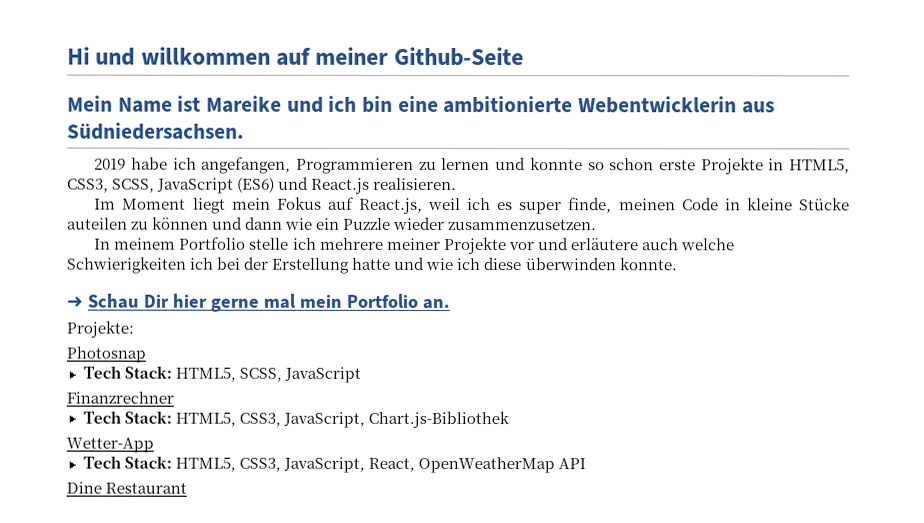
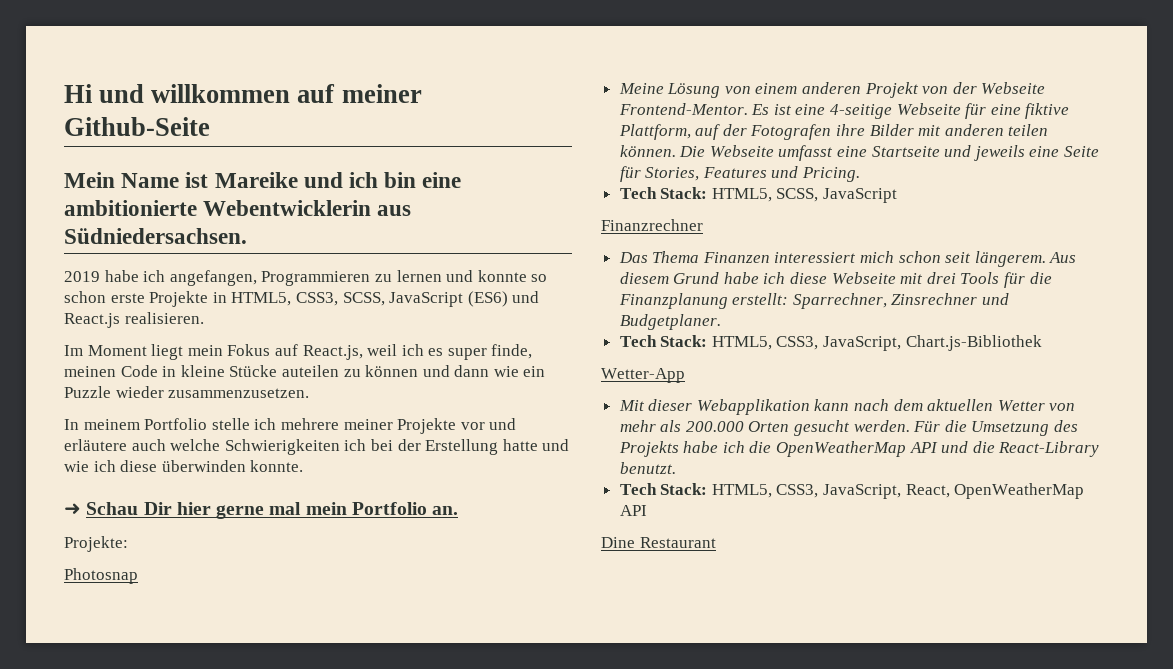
+ Meine Lösung von einem anderen Projekt von der Webseite Frontend-Mentor. Es ist eine 4-seitige Webseite für eine fiktive Plattform, auf der Fotografen ihre Bilder mit anderen teilen können. Die Webseite umfasst eine Startseite und jeweils eine Seite für Stories, Features und Pricing.
+ Das Thema Finanzen interessiert mich schon seit längerem. Aus diesem Grund habe ich diese Webseite mit drei Tools für die Finanzplanung erstellt: Sparrechner, Zinsrechner und Budgetplaner.
+ Mit dieser Webapplikation kann nach dem aktuellen Wetter von mehr als 200.000 Orten gesucht werden. Für die Umsetzung des Projekts habe ich die OpenWeatherMap API und die React-Library benutzt.

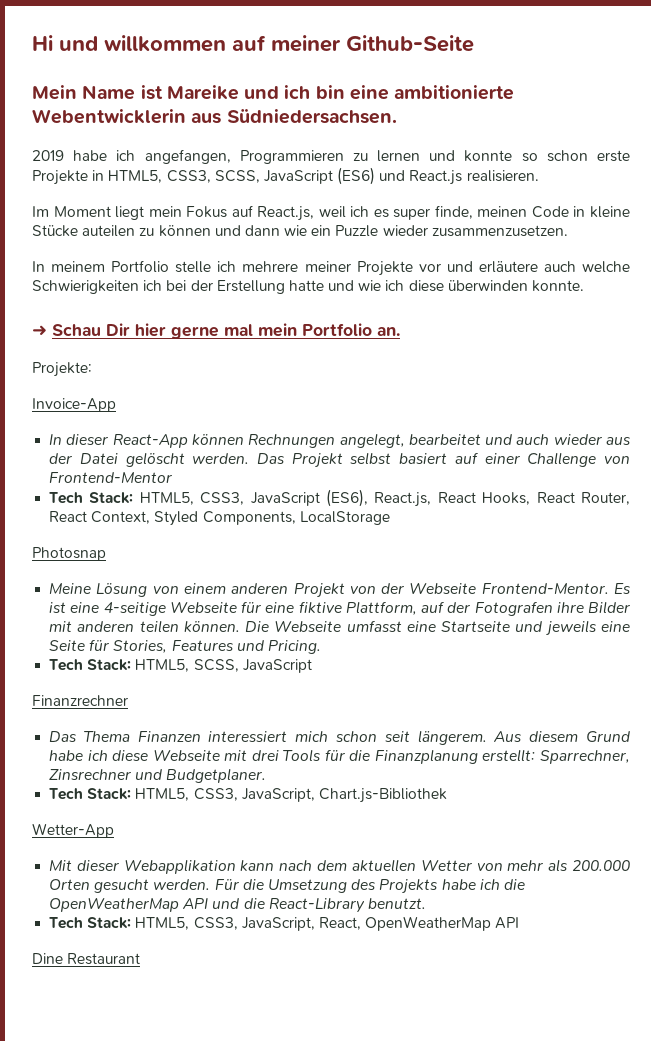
+ Invoice-App
+ In dieser React-App können Rechnungen angelegt, bearbeitet und auch wieder aus der Datei gelöscht werden. Das Projekt selbst basiert auf einer Challenge von Frontend-Mentor
+ Tech Stack: HTML5, CSS3, JavaScript (ES6), React.js, React Hooks, React Router, React Context, Styled Components, LocalStorage

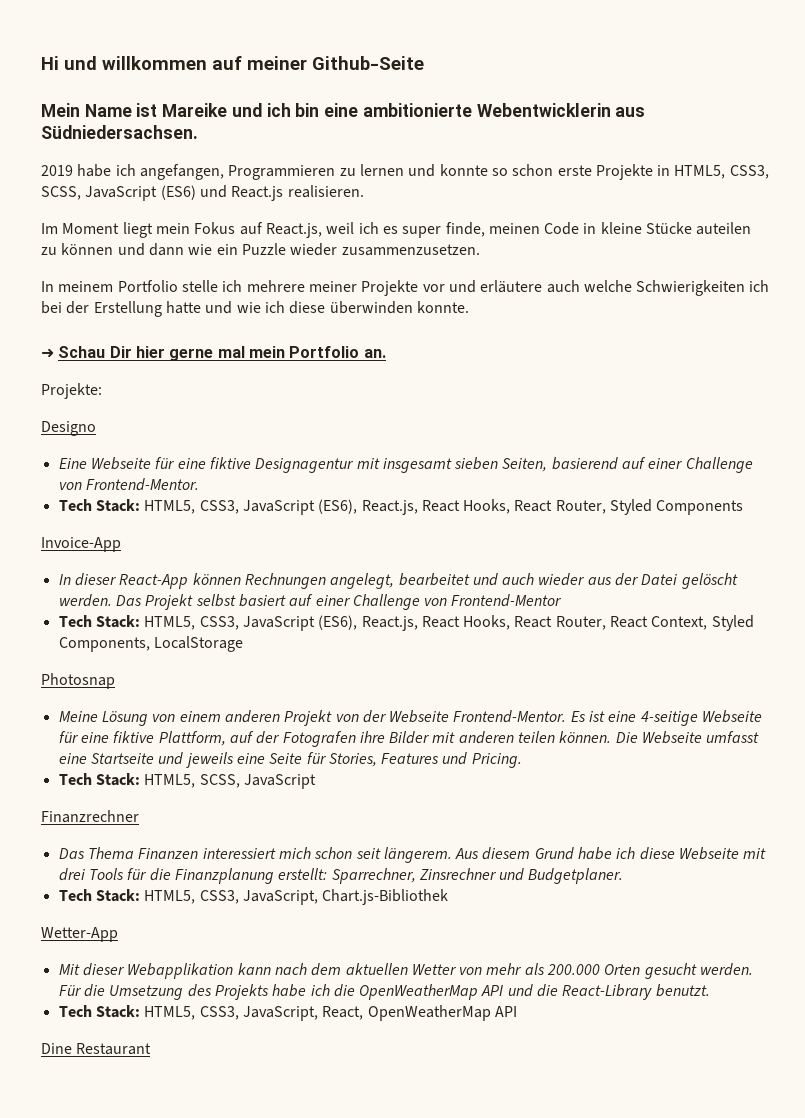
+ Designo
+ Eine Webseite für eine fiktive Designagentur mit insgesamt sieben Seiten, basierend auf einer Challenge von Frontend-Mentor.
+ Tech Stack: HTML5, CSS3, JavaScript (ES6), React.js, React Hooks, React Router, Styled Components

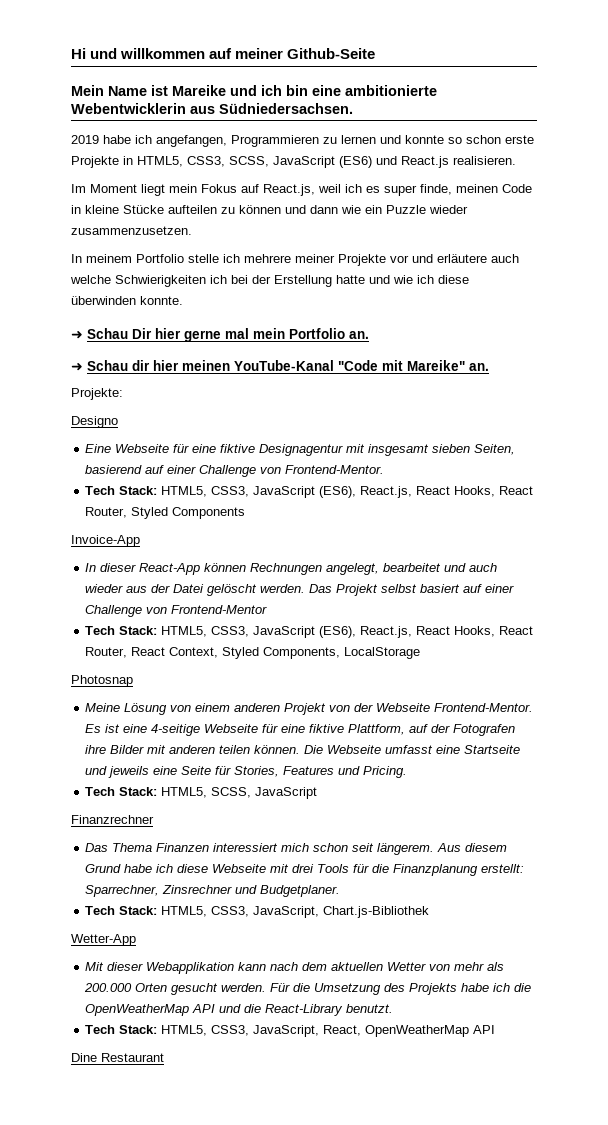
- Im Moment liegt mein Fokus auf React.js, weil ich es super finde, meinen Code in kleine Stücke auteilen zu können und dann wie ein Puzzle wieder zusammenzusetzen.
+ Im Moment liegt mein Fokus auf React.js, weil ich es super finde, meinen Code in kleine Stücke aufteilen zu können und dann wie ein Puzzle wieder zusammenzusetzen.
+ ➜ Schau dir hier meinen YouTube-Kanal "Code mit Mareike" an.

